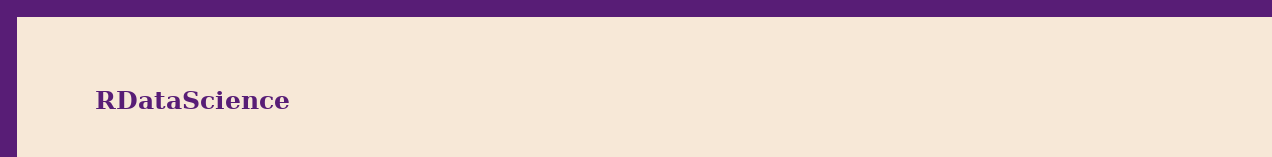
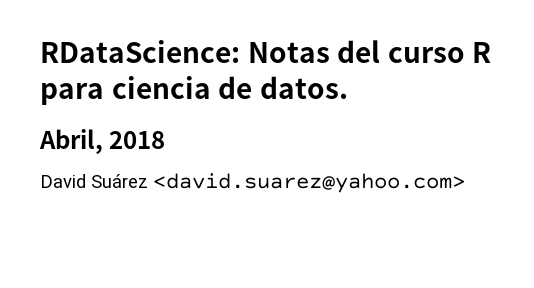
- RDataScience
+ RDataScience: Notas del curso R para ciencia de datos.
+ Abril, 2018
+ David Suárez <david.suarez@yahoo.com>

